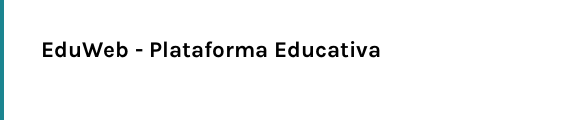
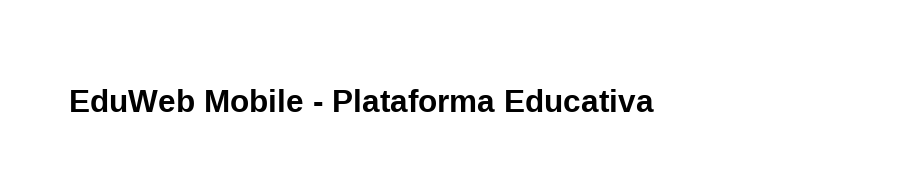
- EduWeb - Plataforma Educativa
+ EduWeb Mobile - Plataforma Educativa

